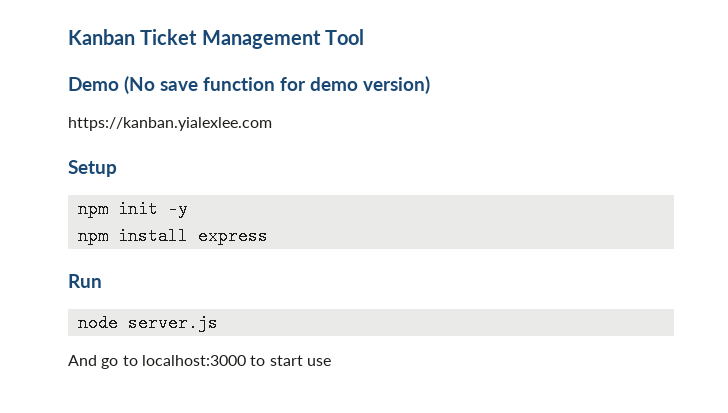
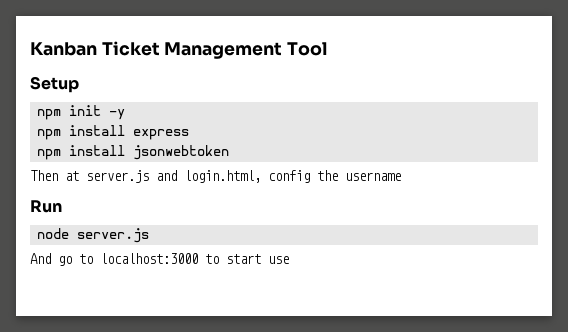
- Demo (No save function for demo version)
- https://kanban.yialexlee.com
+ npm install jsonwebtoken
+ Then at server.js and login.html, config the username

